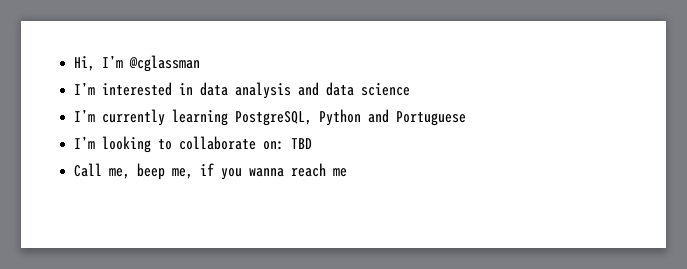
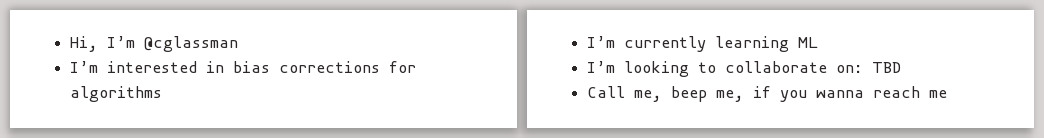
- I’m interested in data analysis and data science
+ I’m interested in bias corrections for algorithms
- I’m currently learning PostgreSQL, Python and Portuguese
+ I’m currently learning ML

